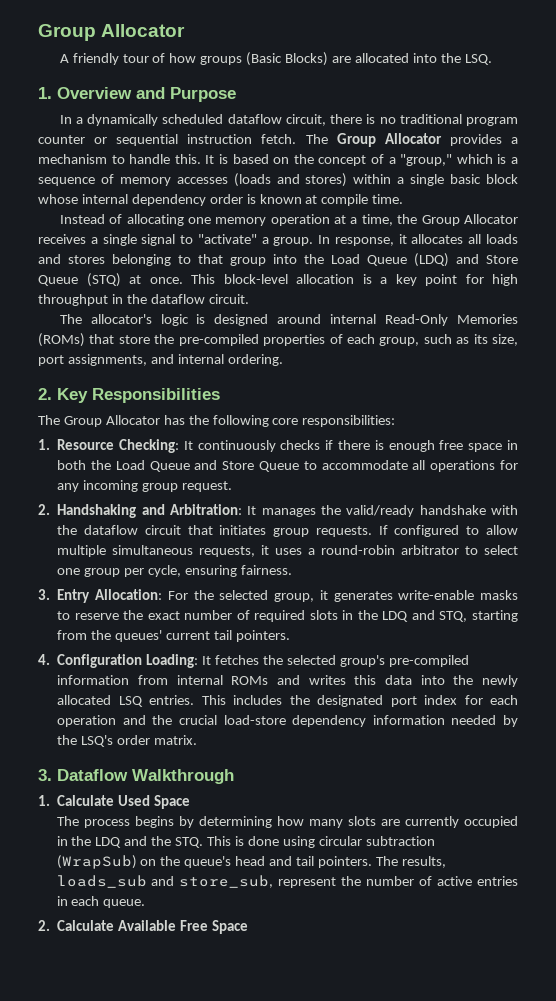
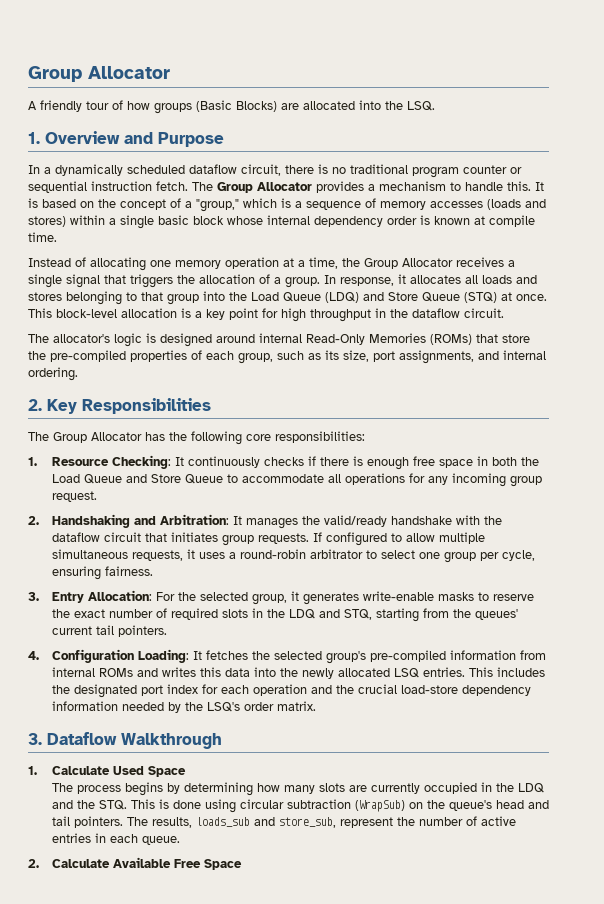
- Instead of allocating one memory operation at a time, the Group Allocator receives a single signal to "activate" a group.
+ Instead of allocating one memory operation at a time, the Group Allocator receives a single signal that triggers the allocation of a group.

